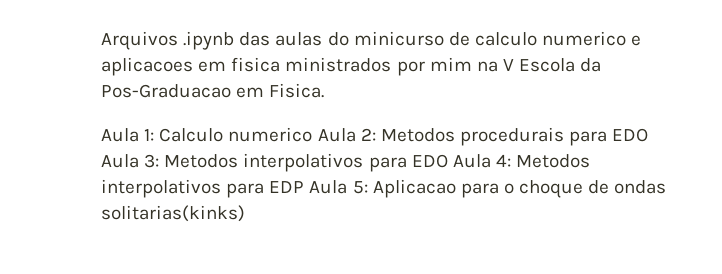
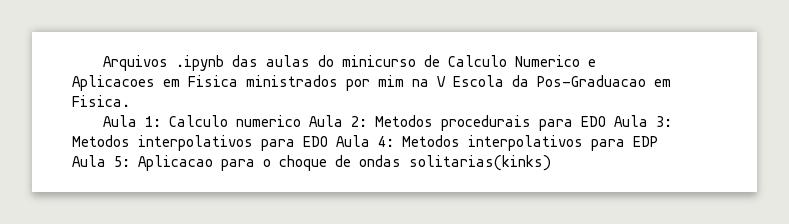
- Arquivos .ipynb das aulas do minicurso de calculo numerico e aplicacoes em fisica ministrados por mim na V Escola da Pos-Graduacao em Fisica.
+ Arquivos .ipynb das aulas do minicurso de Calculo Numerico e Aplicacoes em Fisica ministrados por mim na V Escola da Pos-Graduacao em Fisica.

